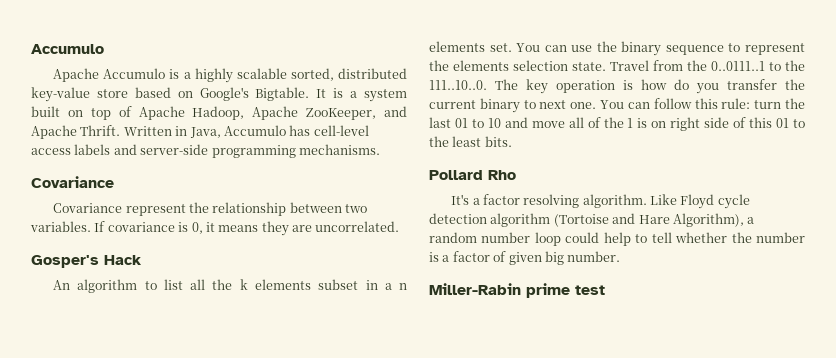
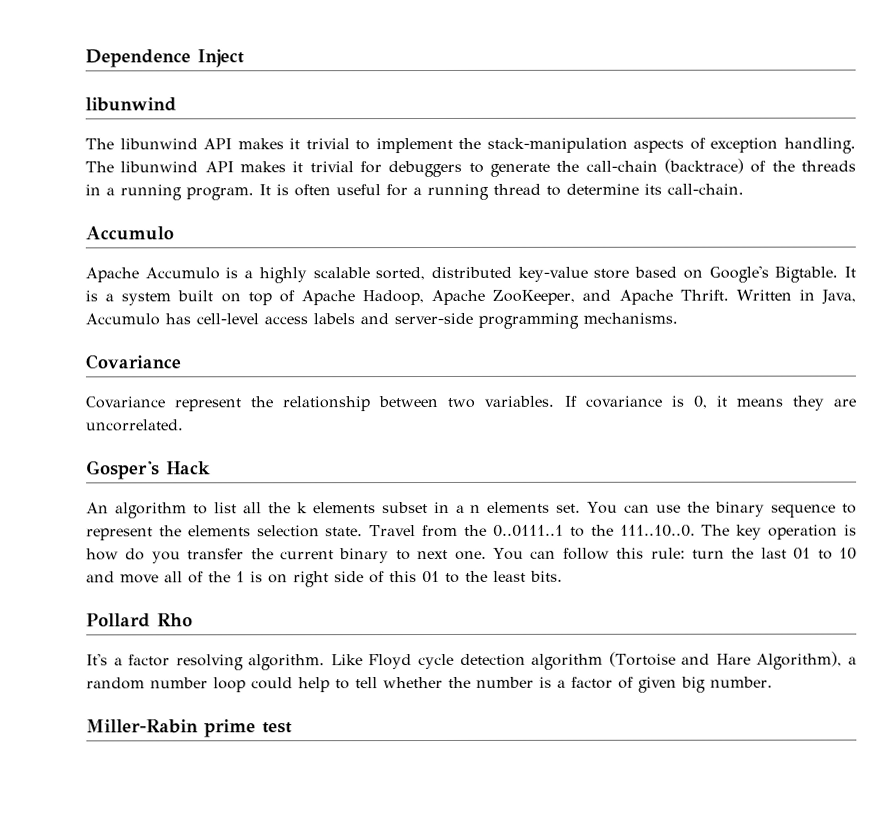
+ Dependence Inject
+ libunwind
+ The libunwind API makes it trivial to implement the stack-manipulation aspects of exception handling. The libunwind API makes it trivial for debuggers to generate the call-chain (backtrace) of the threads in a running program. It is often useful for a running thread to determine its call-chain.

